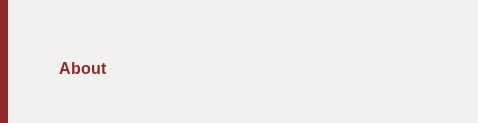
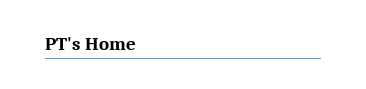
- About
+ PT's Home

